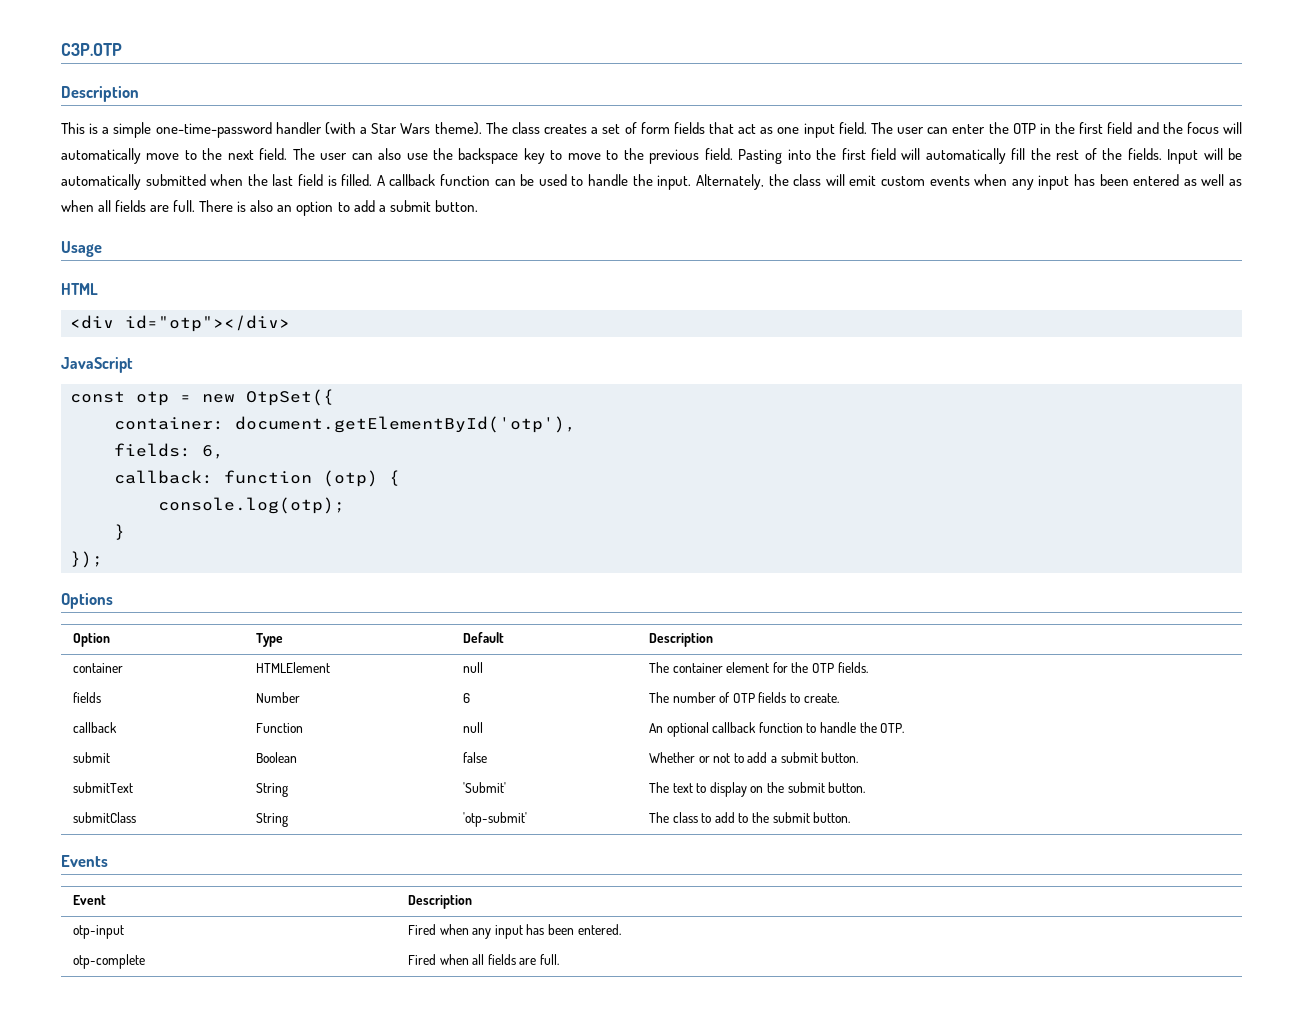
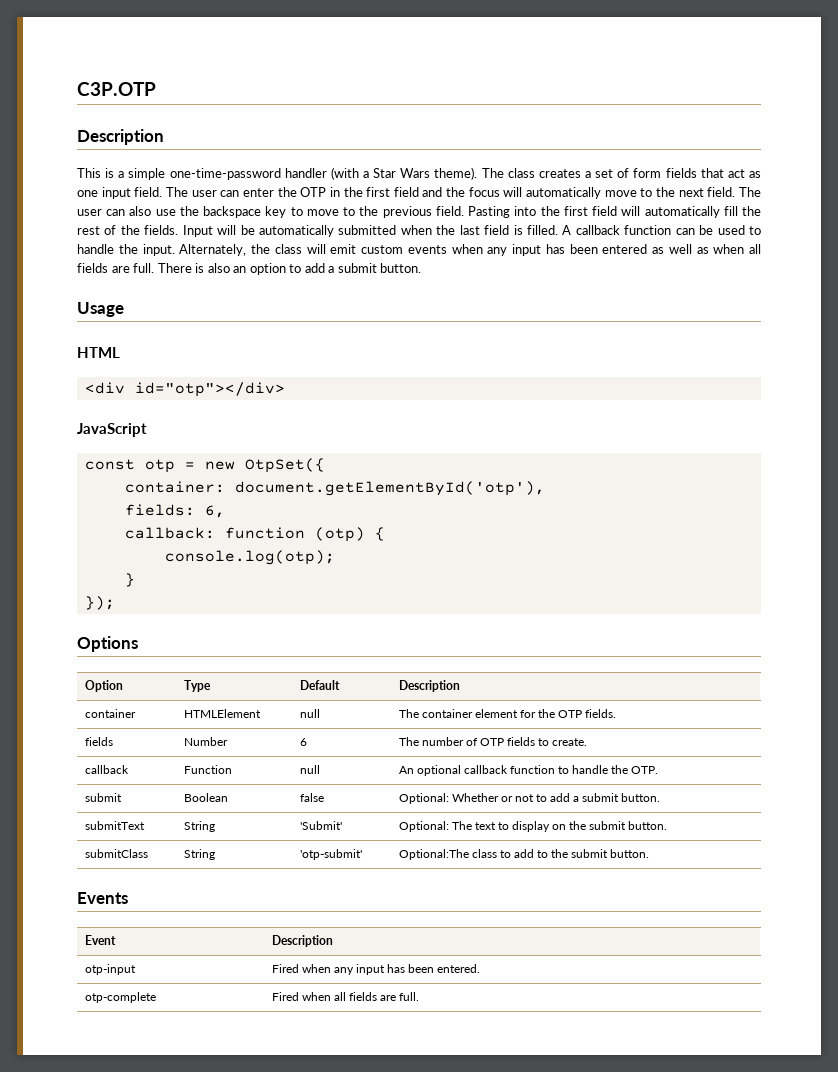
- submit | Boolean | false | Whether or not to add a submit button.
+ submit | Boolean | false | Optional: Whether or not to add a submit button.
- submitText | String | 'Submit' | The text to display on the submit button.
+ submitText | String | 'Submit' | Optional: The text to display on the submit button.
- submitClass | String | 'otp-submit' | The class to add to the submit button.
+ submitClass | String | 'otp-submit' | Optional:The class to add to the submit button.

